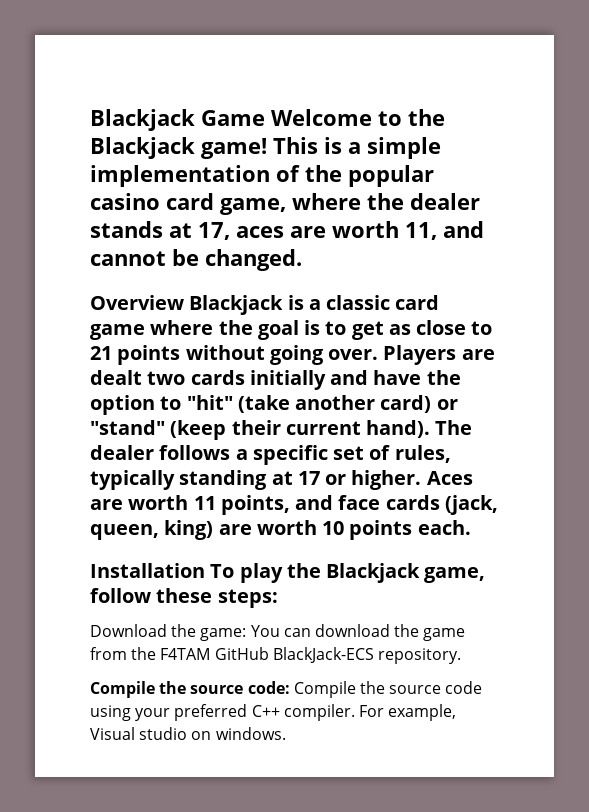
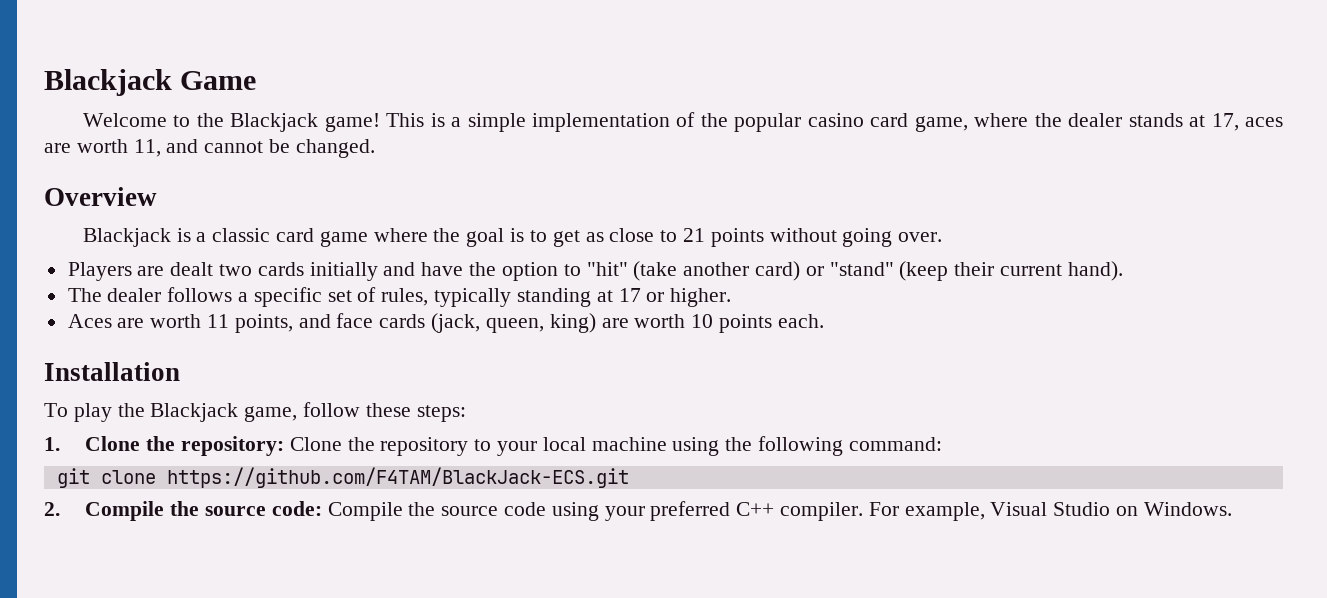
- Blackjack Game Welcome to the Blackjack game!
+ Blackjack Game
+ Welcome to the Blackjack game!
- Overview Blackjack is a classic card game where the goal is to get as close to 21 points without going over. Players are dealt two cards initially and have the option to "hit" (take another card) or "stand" (keep their current hand). The dealer follows a specific set of rules, typically standing at 17 or higher. Aces are worth 11 points, and face cards (jack, queen, king) are worth 10 points each.
+ Overview
+ Blackjack is a classic card game where the goal is to get as close to 21 points without going over.
+ Players are dealt two cards initially and have the option to "hit" (take another card) or "stand" (keep their current hand).
+ The dealer follows a specific set of rules, typically standing at 17 or higher.
+ Aces are worth 11 points, and face cards (jack, queen, king) are worth 10 points each.
- Installation To play the Blackjack game, follow these steps:
+ Installation
+ To play the Blackjack game, follow these steps:
- Download the game: You can download the game from the F4TAM GitHub BlackJack-ECS repository.
- Compile the source code: Compile the source code using your preferred C++ compiler.
+ 1. Clone the repository: Clone the repository to your local machine using the following command:
+ git clone https://github.com/F4TAM/BlackJack-ECS.git
+ 2. Compile the source code: Compile the source code using your preferred C++ compiler.
- For example, Visual studio on windows.
+ For example, Visual Studio on Windows.

